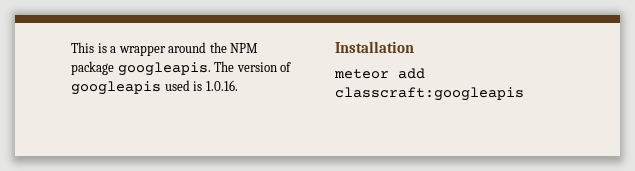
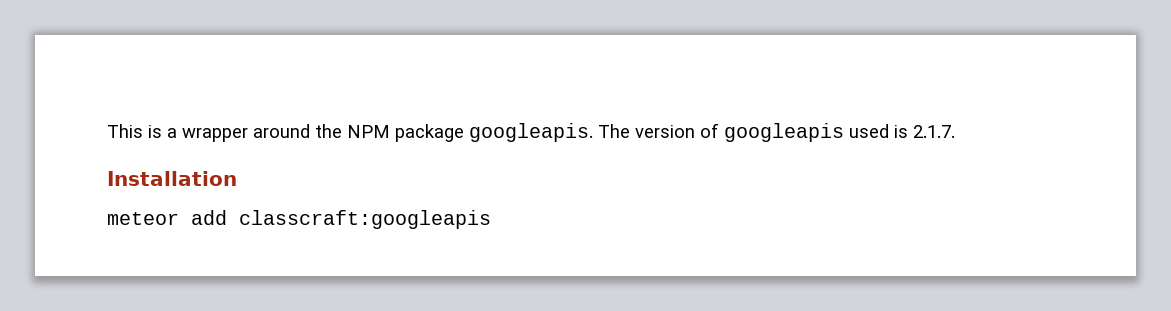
- The version of googleapis used is 1.0.16.
+ The version of googleapis used is 2.1.7.

